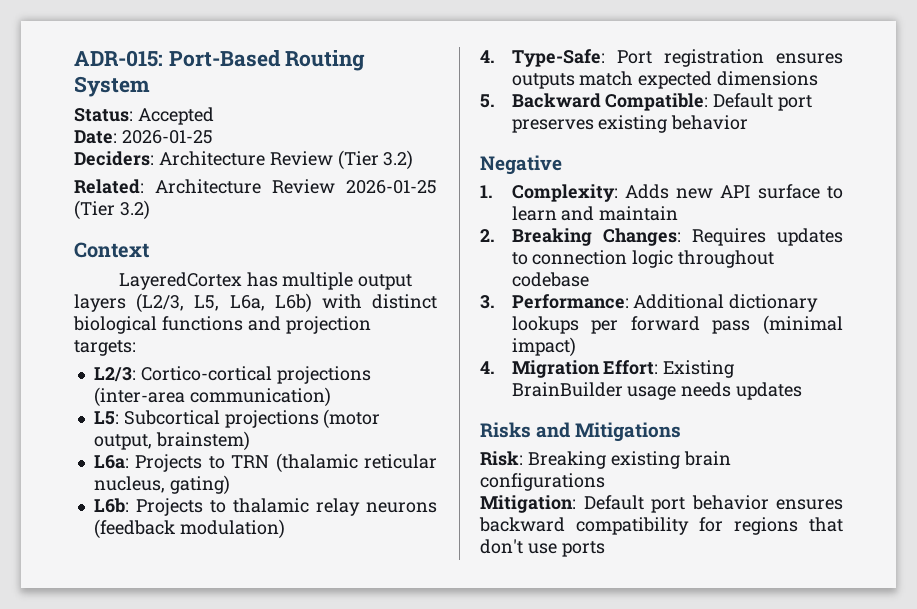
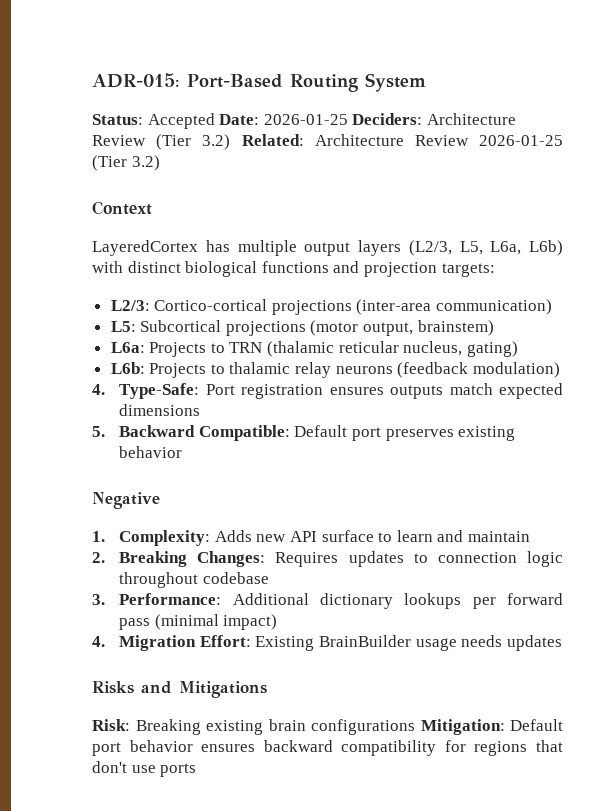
- Status: Accepted
- Date: 2026-01-25
- Deciders: Architecture Review (Tier 3.2)
- Related: Architecture Review 2026-01-25 (Tier 3.2)
+ Status: Accepted Date: 2026-01-25 Deciders: Architecture Review (Tier 3.2) Related: Architecture Review 2026-01-25 (Tier 3.2)
- Risk: Breaking existing brain configurations
- Mitigation: Default port behavior ensures backward compatibility for regions that don't use ports
+ Risk: Breaking existing brain configurations Mitigation: Default port behavior ensures backward compatibility for regions that don't use ports

